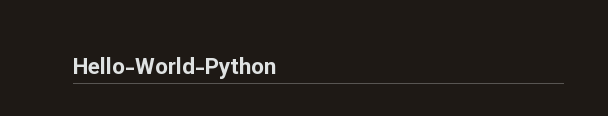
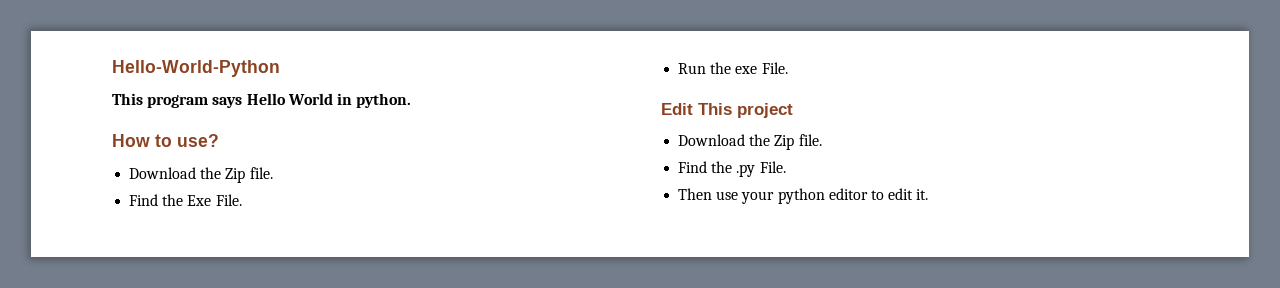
+ This program says Hello World in python.
+ How to use?
+ Download the Zip file.
+ Find the Exe File.
+ Run the exe File.
+ Edit This project
+ Download the Zip file.
+ Find the .py File.
+ Then use your python editor to edit it.

